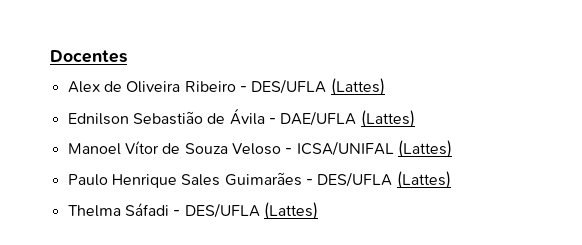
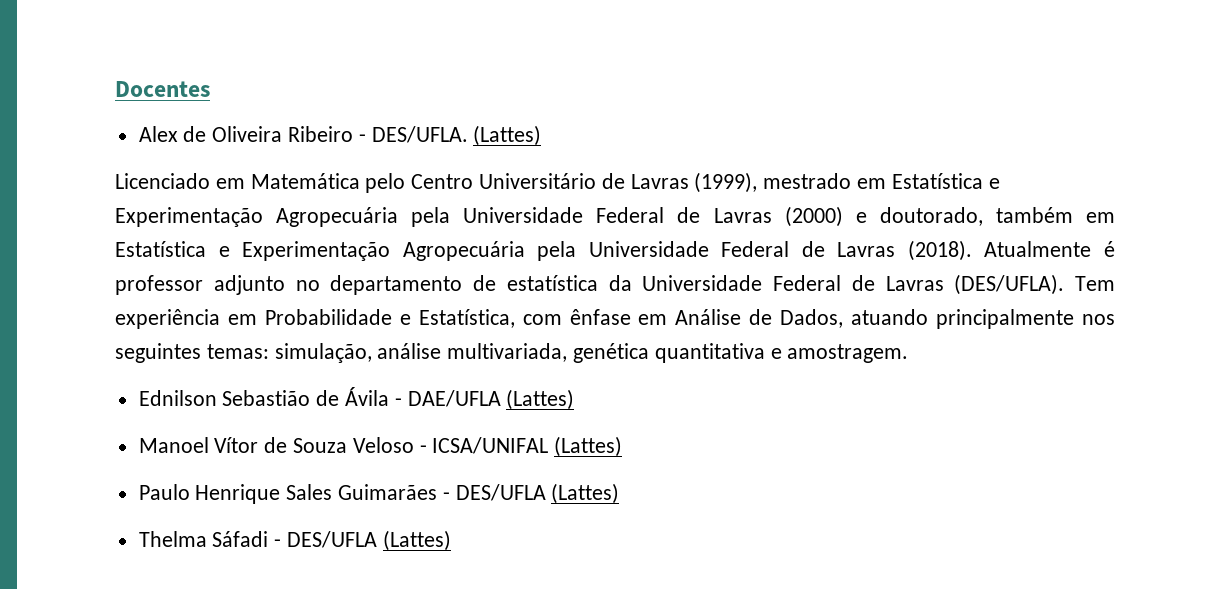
- Alex de Oliveira Ribeiro - DES/UFLA (Lattes)
+ Alex de Oliveira Ribeiro - DES/UFLA. (Lattes)
+ Licenciado em Matemática pelo Centro Universitário de Lavras (1999), mestrado em Estatística e Experimentação Agropecuária pela Universidade Federal de Lavras (2000) e doutorado, também em Estatística e Experimentação Agropecuária pela Universidade Federal de Lavras (2018). Atualmente é professor adjunto no departamento de estatística da Universidade Federal de Lavras (DES/UFLA). Tem experiência em Probabilidade e Estatística, com ênfase em Análise de Dados, atuando principalmente nos seguintes temas: simulação, análise multivariada, genética quantitativa e amostragem.

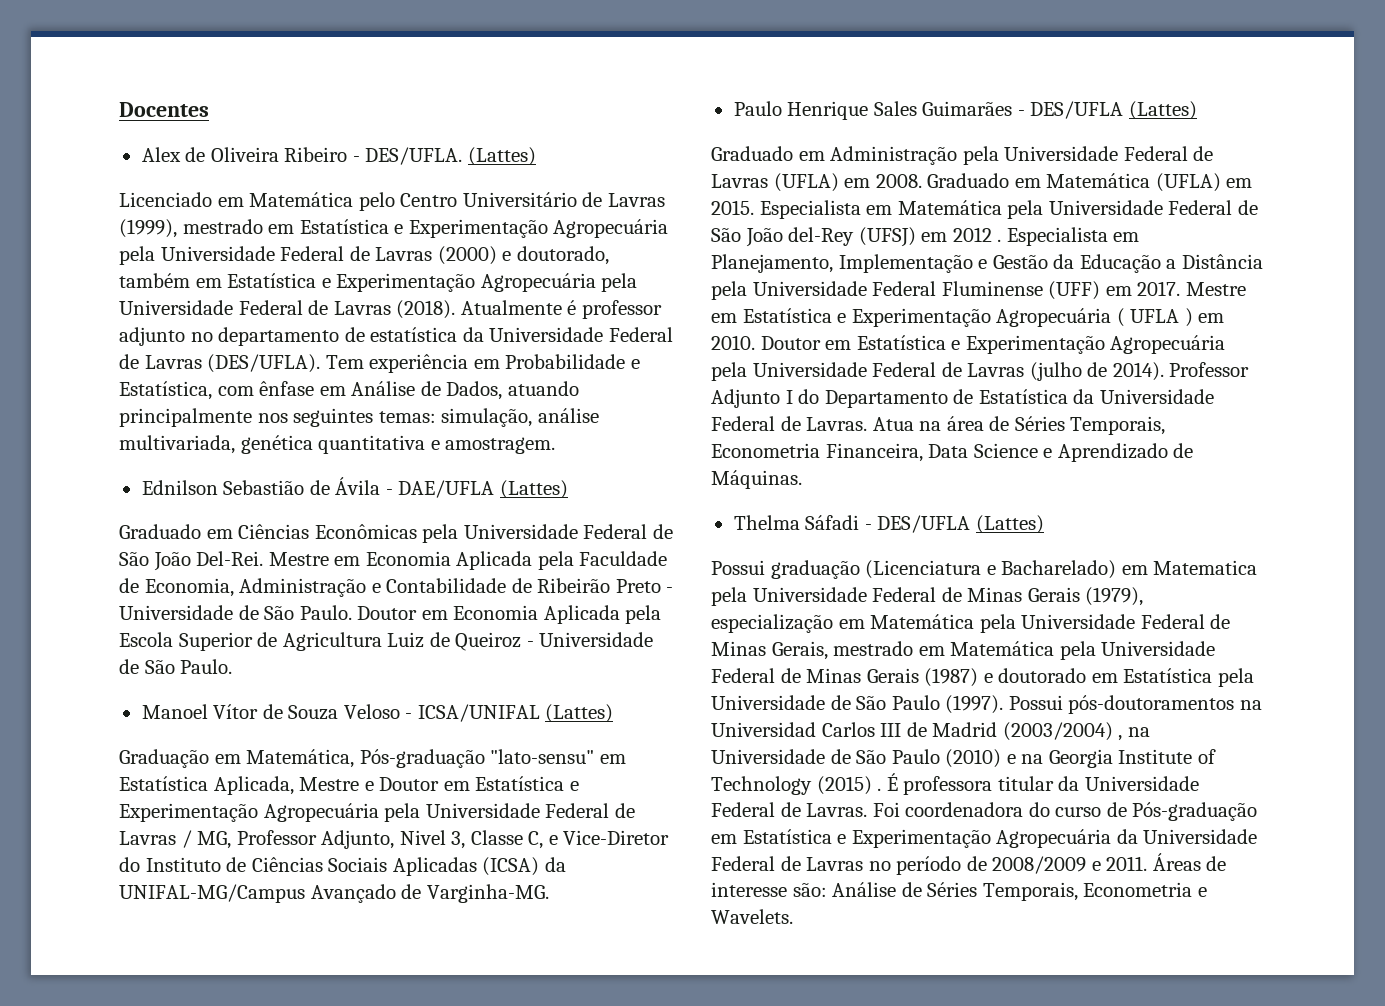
+ Graduado em Ciências Econômicas pela Universidade Federal de São João Del-Rei. Mestre em Economia Aplicada pela Faculdade de Economia, Administração e Contabilidade de Ribeirão Preto - Universidade de São Paulo. Doutor em Economia Aplicada pela Escola Superior de Agricultura Luiz de Queiroz - Universidade de São Paulo.
+ Graduação em Matemática, Pós-graduação "lato-sensu" em Estatística Aplicada, Mestre e Doutor em Estatística e Experimentação Agropecuária pela Universidade Federal de Lavras / MG, Professor Adjunto, Nivel 3, Classe C, e Vice-Diretor do Instituto de Ciências Sociais Aplicadas (ICSA) da UNIFAL-MG/Campus Avançado de Varginha-MG.
+ Graduado em Administração pela Universidade Federal de Lavras (UFLA) em 2008. Graduado em Matemática (UFLA) em 2015. Especialista em Matemática pela Universidade Federal de São João del-Rey (UFSJ) em 2012 . Especialista em Planejamento, Implementação e Gestão da Educação a Distância pela Universidade Federal Fluminense (UFF) em 2017. Mestre em Estatística e Experimentação Agropecuária ( UFLA ) em 2010. Doutor em Estatística e Experimentação Agropecuária pela Universidade Federal de Lavras (julho de 2014). Professor Adjunto I do Departamento de Estatística da Universidade Federal de Lavras. Atua na área de Séries Temporais, Econometria Financeira, Data Science e Aprendizado de Máquinas.
+ Possui graduação (Licenciatura e Bacharelado) em Matematica pela Universidade Federal de Minas Gerais (1979), especialização em Matemática pela Universidade Federal de Minas Gerais, mestrado em Matemática pela Universidade Federal de Minas Gerais (1987) e doutorado em Estatística pela Universidade de São Paulo (1997). Possui pós-doutoramentos na Universidad Carlos III de Madrid (2003/2004) , na Universidade de São Paulo (2010) e na Georgia Institute of Technology (2015) . É professora titular da Universidade Federal de Lavras. Foi coordenadora do curso de Pós-graduação em Estatística e Experimentação Agropecuária da Universidade Federal de Lavras no período de 2008/2009 e 2011. Áreas de interesse são: Análise de Séries Temporais, Econometria e Wavelets.

